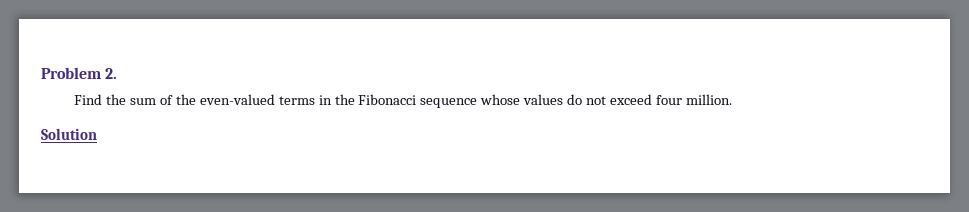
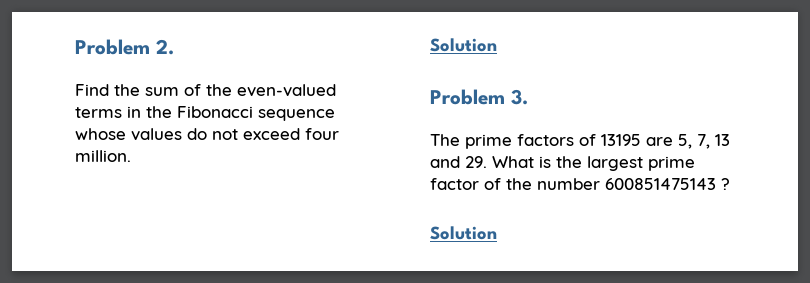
+ Problem 3.
+ The prime factors of 13195 are 5, 7, 13 and 29. What is the largest prime factor of the number 600851475143 ?
+ Solution

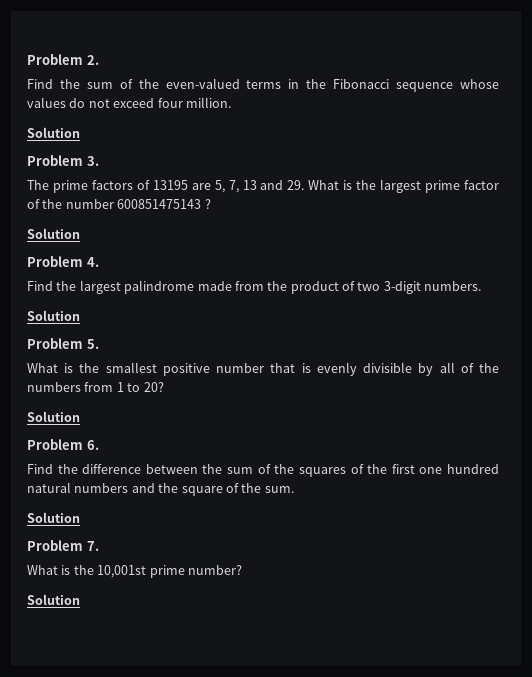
+ Problem 4.
+ Find the largest palindrome made from the product of two 3-digit numbers.
+ Solution
+ Problem 5.
+ What is the smallest positive number that is evenly divisible by all of the numbers from 1 to 20?
+ Solution
+ Problem 6.
+ Find the difference between the sum of the squares of the first one hundred natural numbers and the square of the sum.
+ Solution
+ Problem 7.
+ What is the 10,001st prime number?
+ Solution

